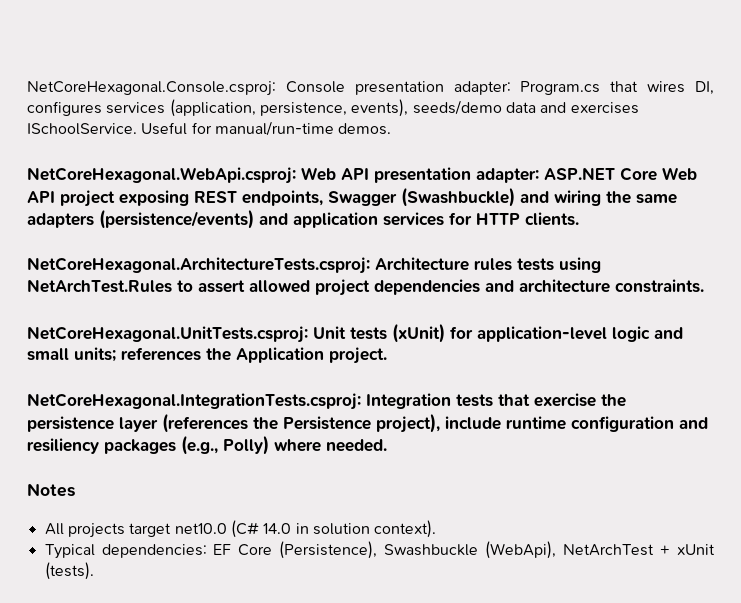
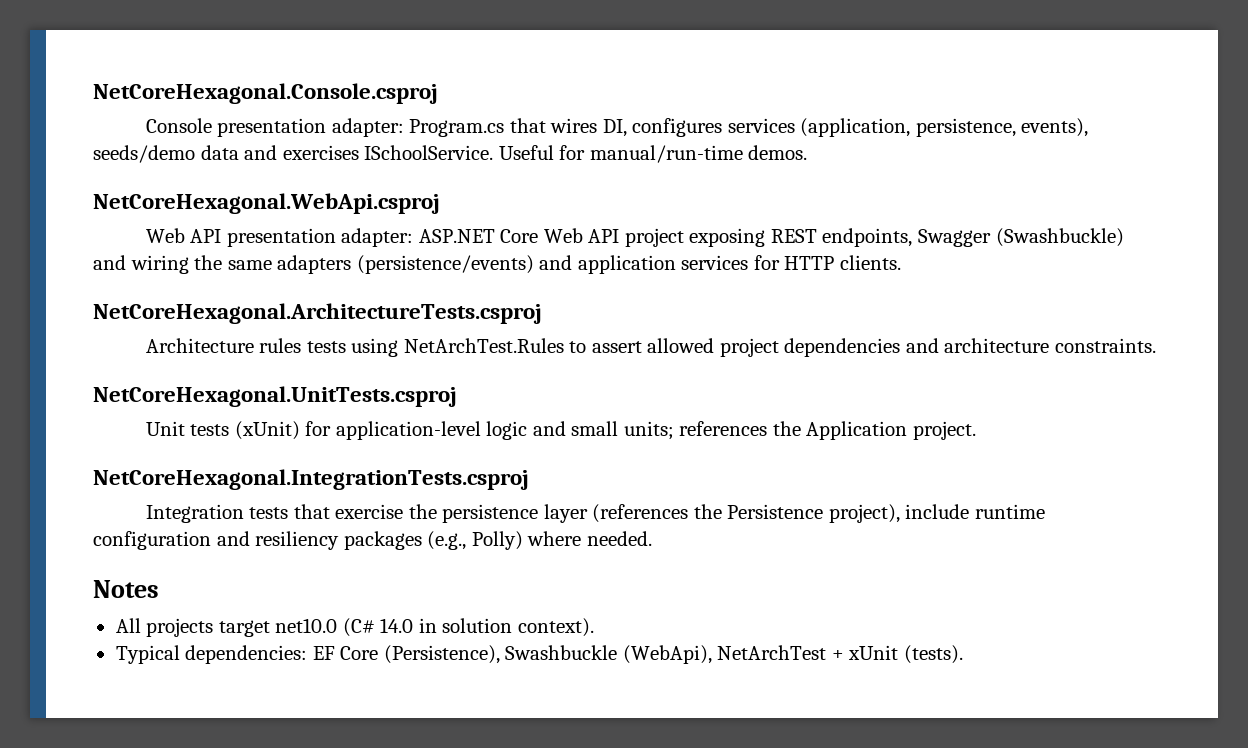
- NetCoreHexagonal.Console.csproj: Console presentation adapter: Program.cs that wires DI, configures services (application, persistence, events), seeds/demo data and exercises ISchoolService.
+ NetCoreHexagonal.Console.csproj
+ Console presentation adapter: Program.cs that wires DI, configures services (application, persistence, events), seeds/demo data and exercises ISchoolService.
- NetCoreHexagonal.WebApi.csproj: Web API presentation adapter: ASP.NET Core Web API project exposing REST endpoints, Swagger (Swashbuckle) and wiring the same adapters (persistence/events) and application services for HTTP clients.
+ NetCoreHexagonal.WebApi.csproj
+ Web API presentation adapter: ASP.NET Core Web API project exposing REST endpoints, Swagger (Swashbuckle) and wiring the same adapters (persistence/events) and application services for HTTP clients.
- NetCoreHexagonal.ArchitectureTests.csproj: Architecture rules tests using NetArchTest.Rules to assert allowed project dependencies and architecture constraints.
+ NetCoreHexagonal.ArchitectureTests.csproj
+ Architecture rules tests using NetArchTest.Rules to assert allowed project dependencies and architecture constraints.
- NetCoreHexagonal.UnitTests.csproj: Unit tests (xUnit) for application-level logic and small units; references the Application project.
+ NetCoreHexagonal.UnitTests.csproj
+ Unit tests (xUnit) for application-level logic and small units; references the Application project.
- NetCoreHexagonal.IntegrationTests.csproj: Integration tests that exercise the persistence layer (references the Persistence project), include runtime configuration and resiliency packages (e.g., Polly) where needed.
+ NetCoreHexagonal.IntegrationTests.csproj
+ Integration tests that exercise the persistence layer (references the Persistence project), include runtime configuration and resiliency packages (e.g., Polly) where needed.

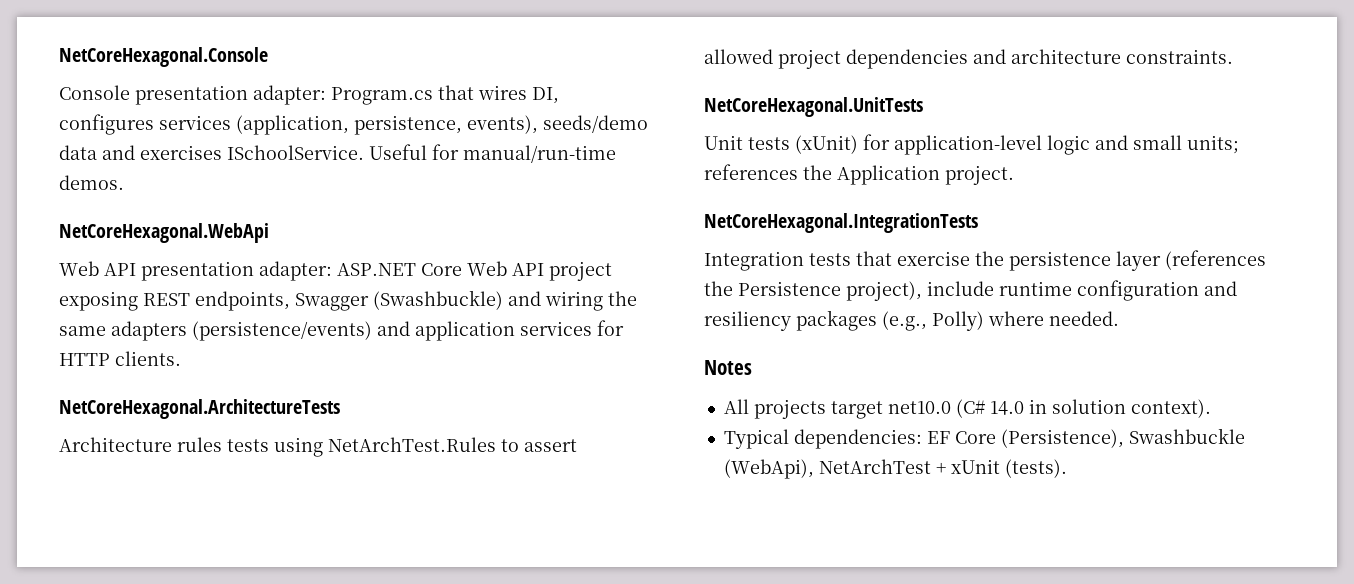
- NetCoreHexagonal.Console.csproj
+ NetCoreHexagonal.Console
- NetCoreHexagonal.WebApi.csproj
+ NetCoreHexagonal.WebApi
- NetCoreHexagonal.ArchitectureTests.csproj
+ NetCoreHexagonal.ArchitectureTests
- NetCoreHexagonal.UnitTests.csproj
+ NetCoreHexagonal.UnitTests
- NetCoreHexagonal.IntegrationTests.csproj
+ NetCoreHexagonal.IntegrationTests

